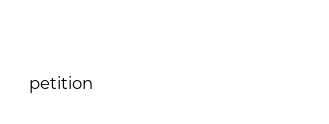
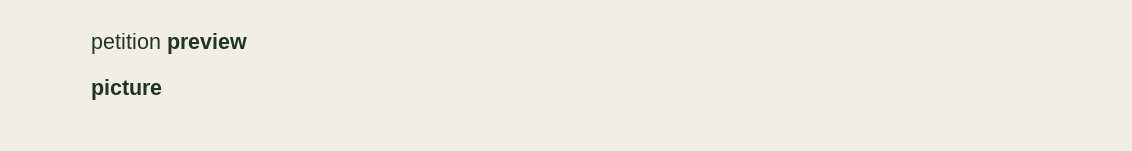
- petition
+ petition preview
+ picture

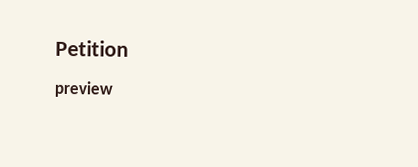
- petition preview
+ Petition
+ preview
- picture

